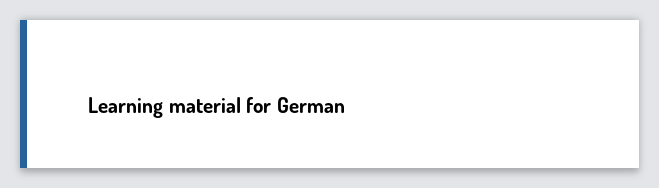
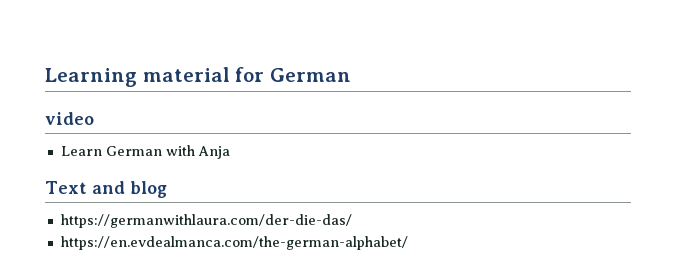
+ video
+ Learn German with Anja
+ Text and blog
+ https://germanwithlaura.com/der-die-das/
+ https://en.evdealmanca.com/the-german-alphabet/

